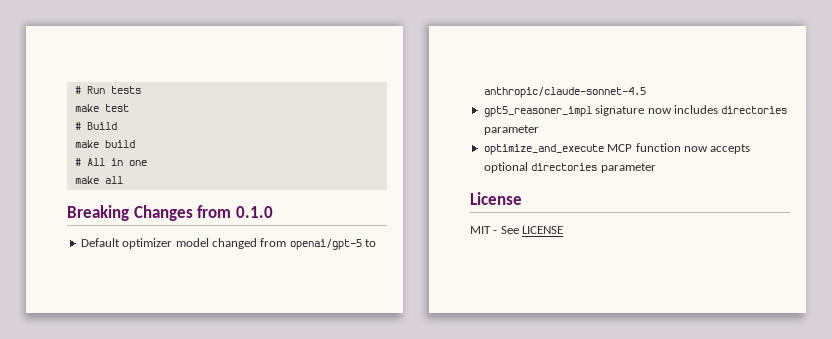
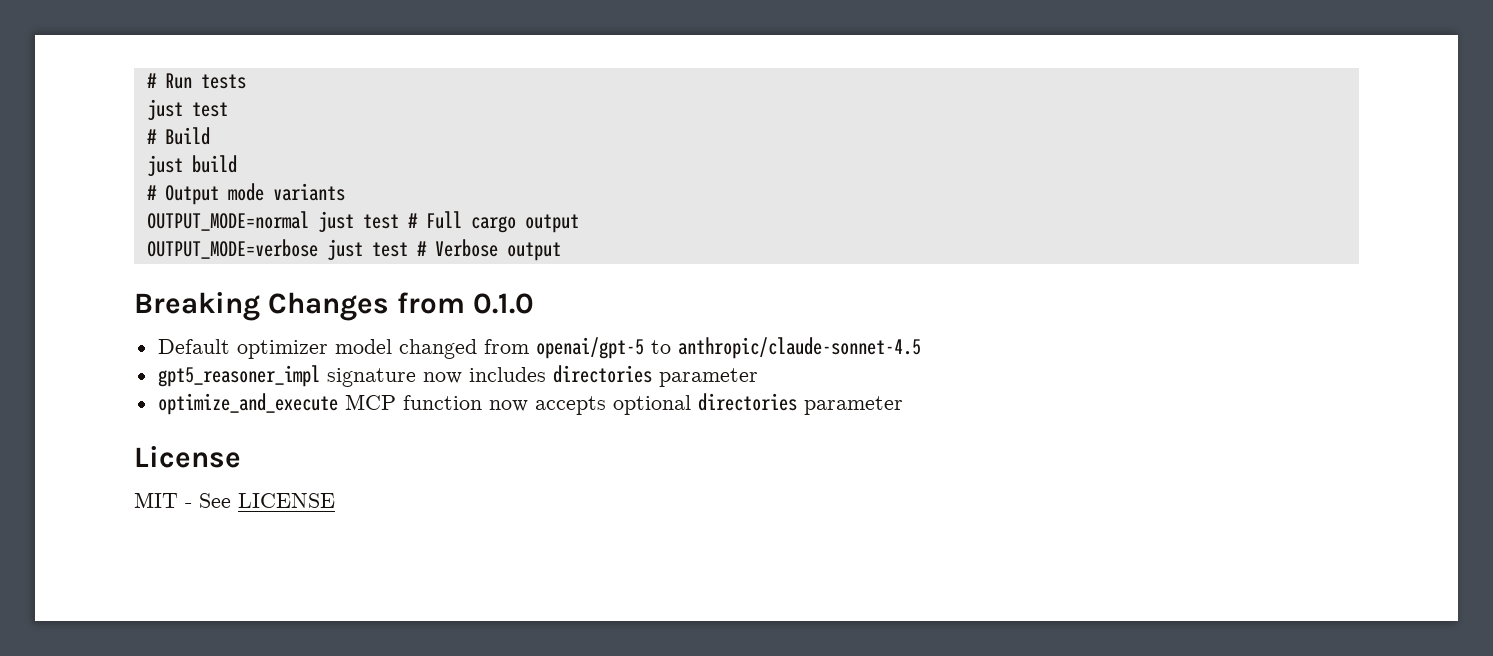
  # Run tests
- make test
+ just test
- make build
+ just build
- # All in one
- make all
+ # Output mode variants
+ OUTPUT_MODE=normal just test # Full cargo output
+ OUTPUT_MODE=verbose just test # Verbose output

